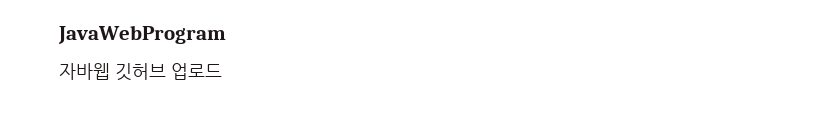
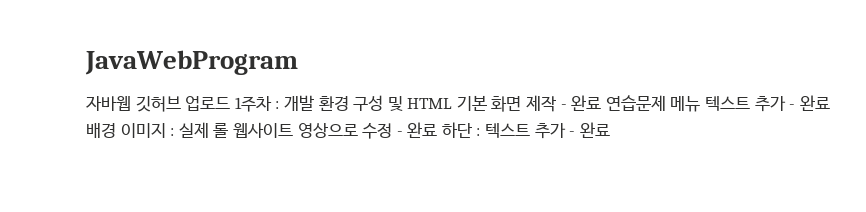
- 자바웹 깃허브 업로드
+ 자바웹 깃허브 업로드 1주차 : 개발 환경 구성 및 HTML 기본 화면 제작 - 완료 연습문제 메뉴 텍스트 추가 - 완료 배경 이미지 : 실제 롤 웹사이트 영상으로 수정 - 완료 하단 : 텍스트 추가 - 완료

